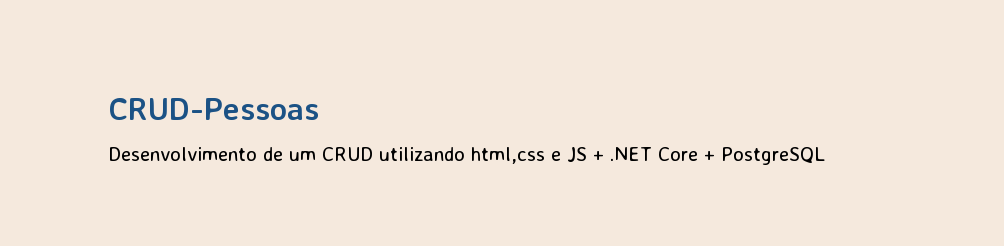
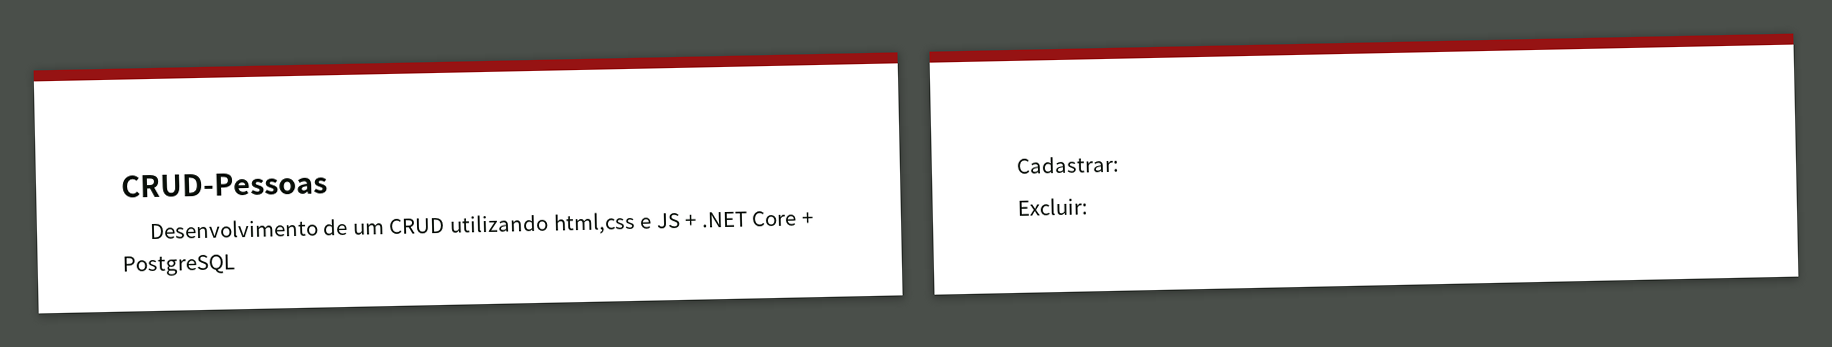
+ Cadastrar:
+ Excluir:

